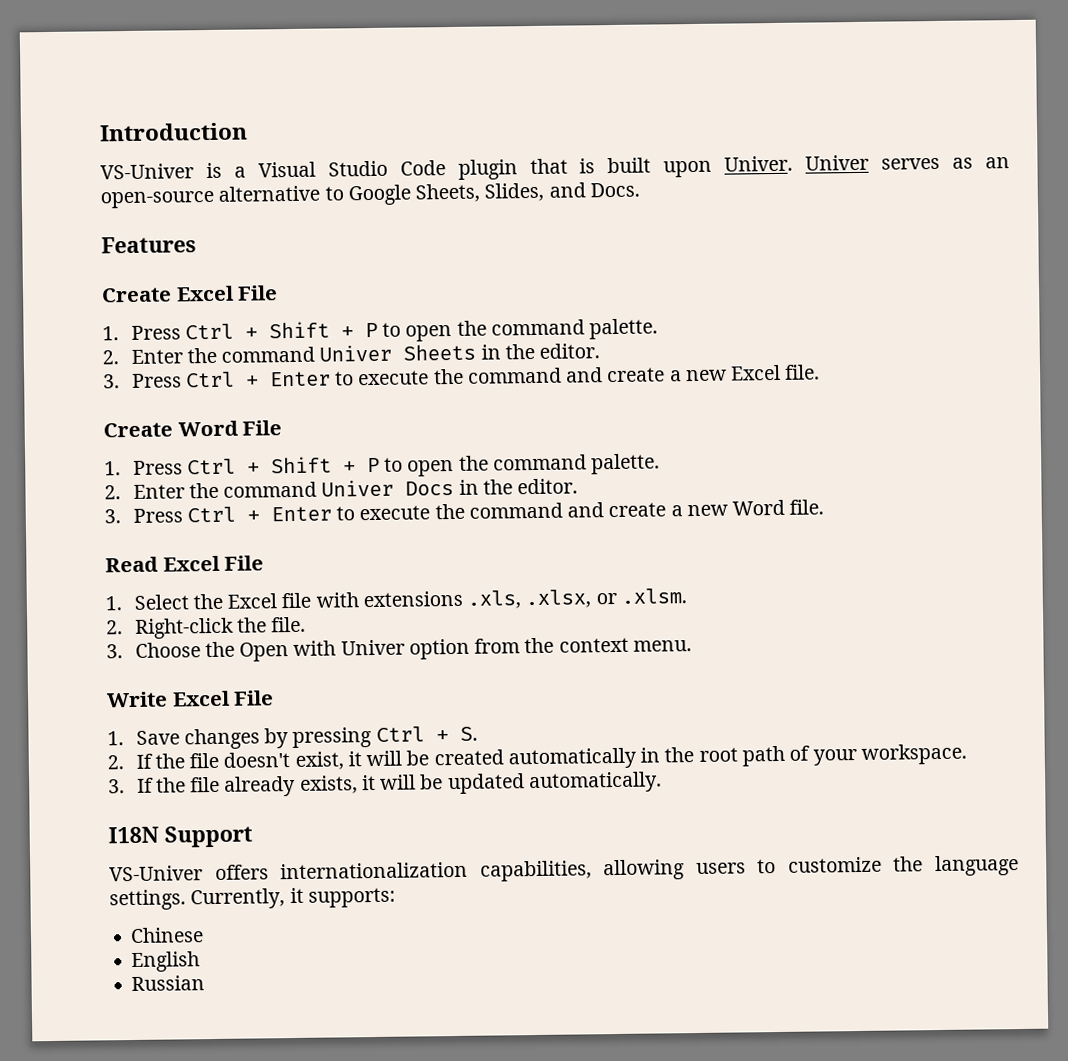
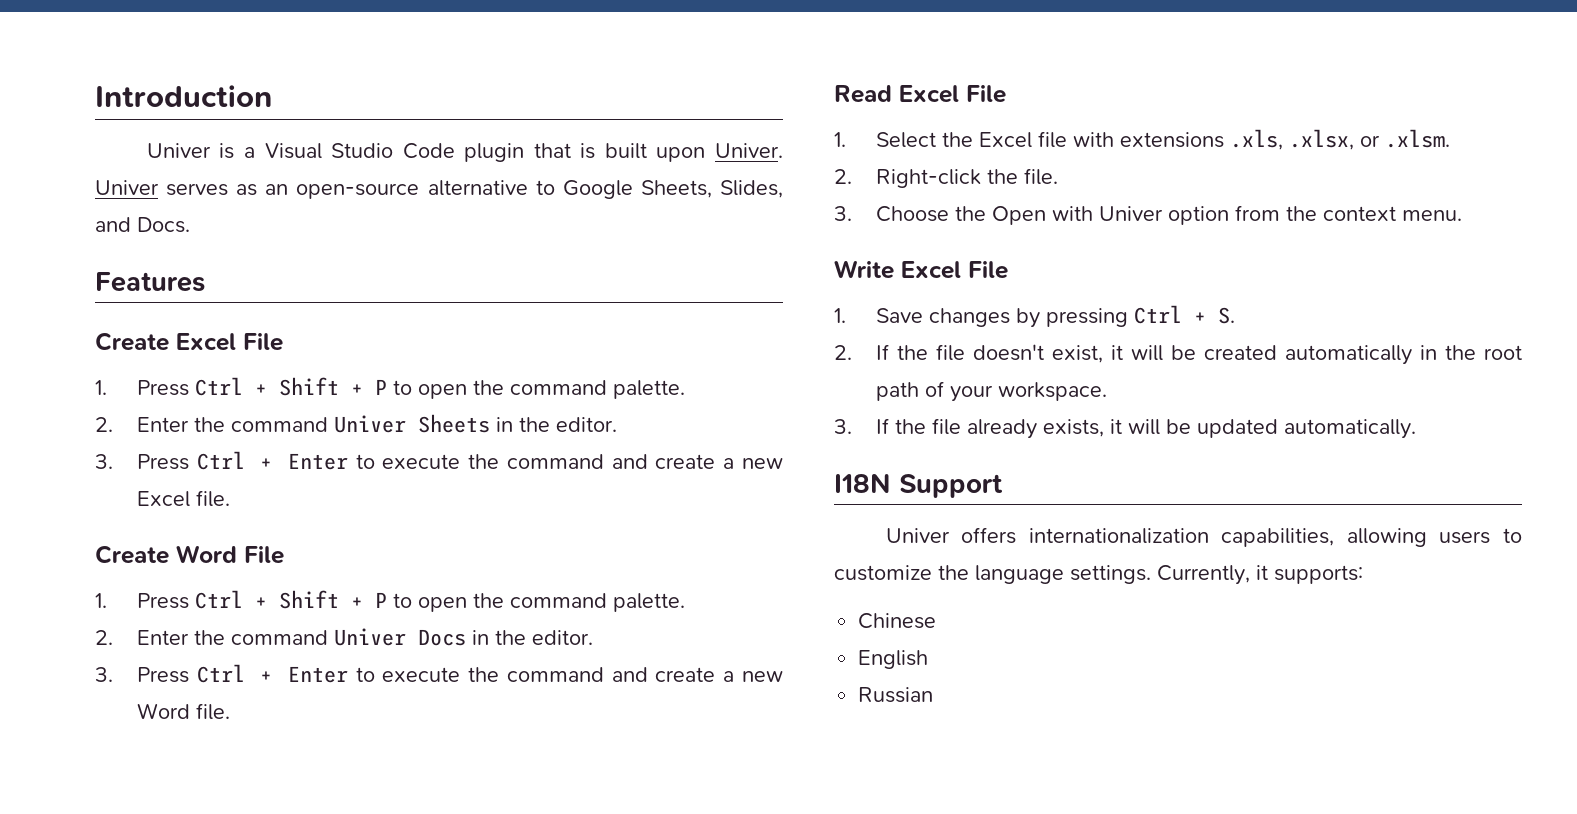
- VS-Univer is a Visual Studio Code plugin that is built upon Univer.
+ Univer is a Visual Studio Code plugin that is built upon Univer.
- VS-Univer offers internationalization capabilities, allowing users to customize the language settings.
+ Univer offers internationalization capabilities, allowing users to customize the language settings.

